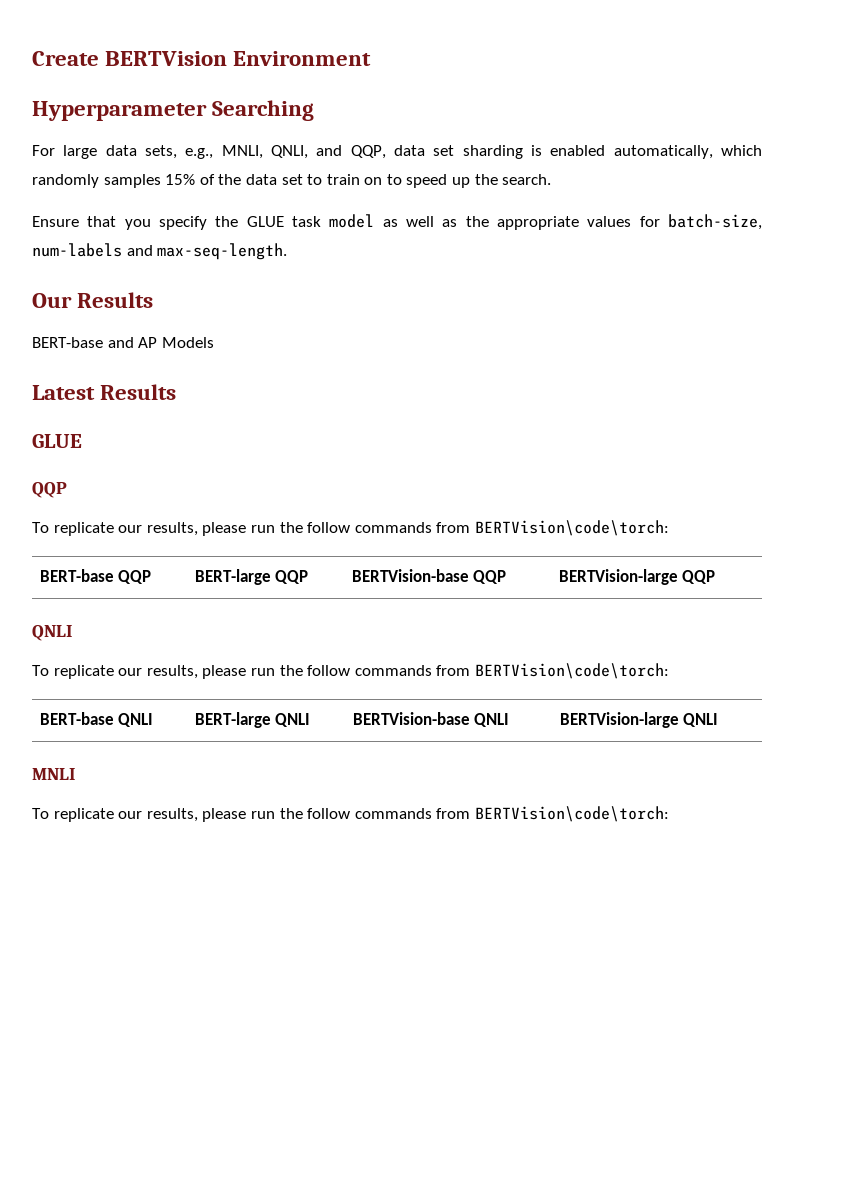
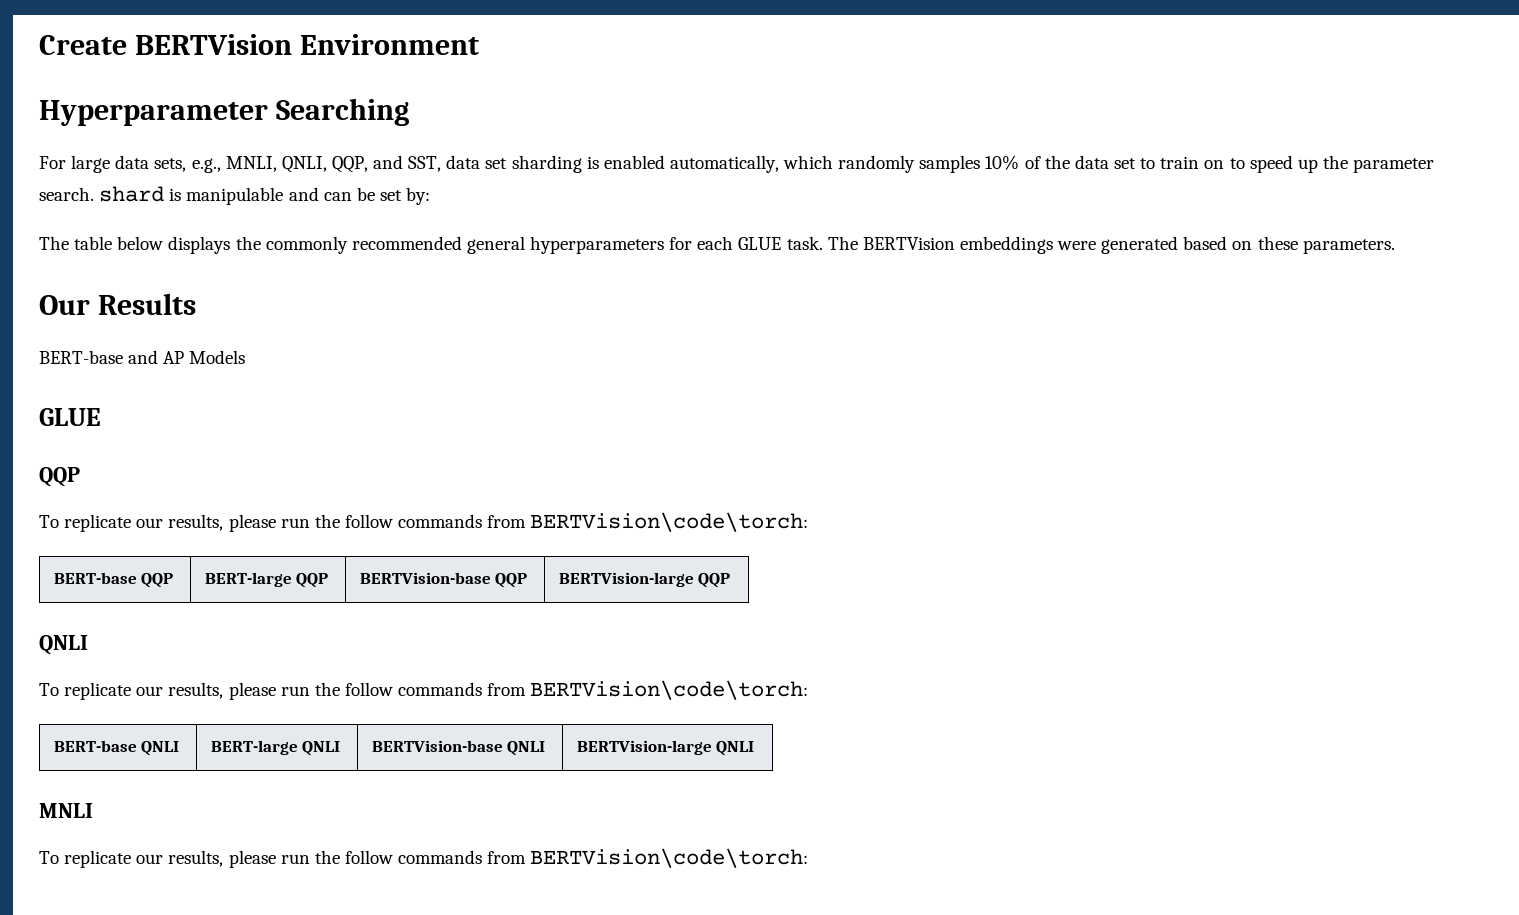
- For large data sets, e.g., MNLI, QNLI, and QQP, data set sharding is enabled automatically, which randomly samples 15% of the data set to train on to speed up the search.
- Ensure that you specify the GLUE task model as well as the appropriate values for batch-size, num-labels and max-seq-length.
+ For large data sets, e.g., MNLI, QNLI, QQP, and SST, data set sharding is enabled automatically, which randomly samples 10% of the data set to train on to speed up the parameter search. shard is manipulable and can be set by:
+ The table below displays the commonly recommended general hyperparameters for each GLUE task. The BERTVision embeddings were generated based on these parameters.
- Latest Results

